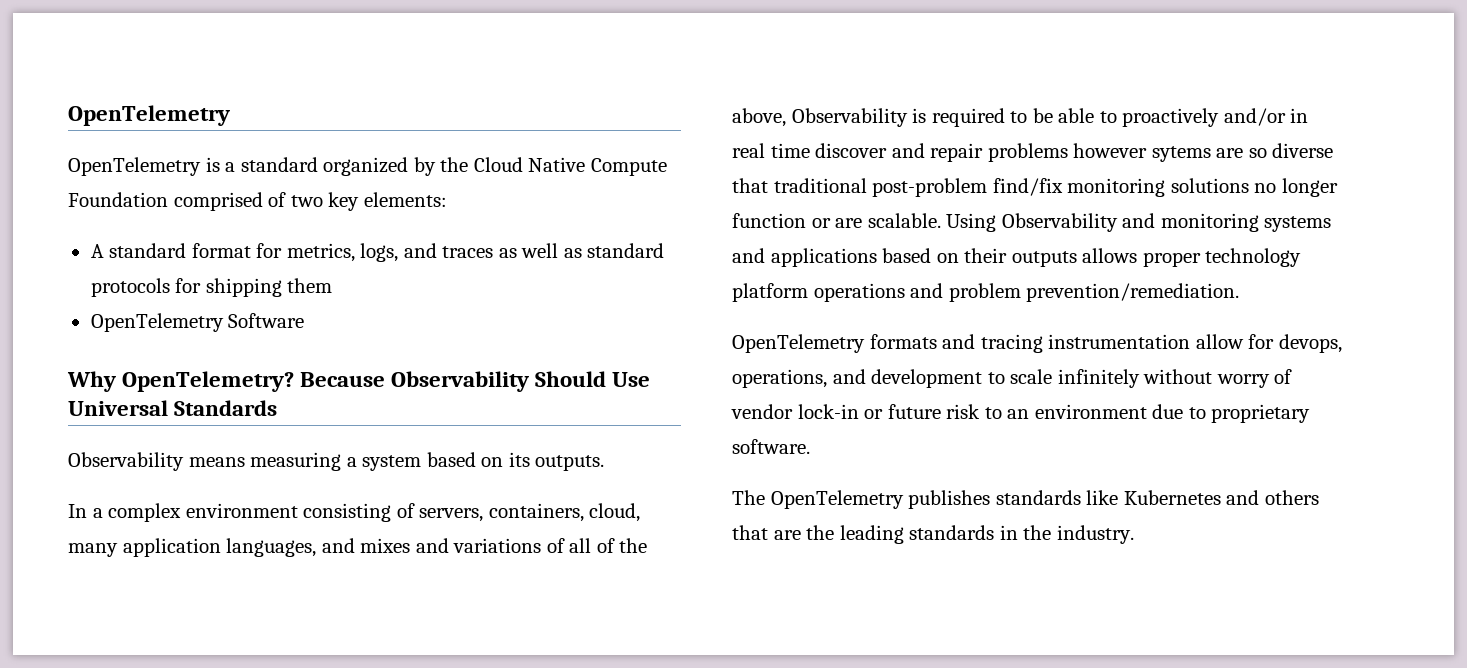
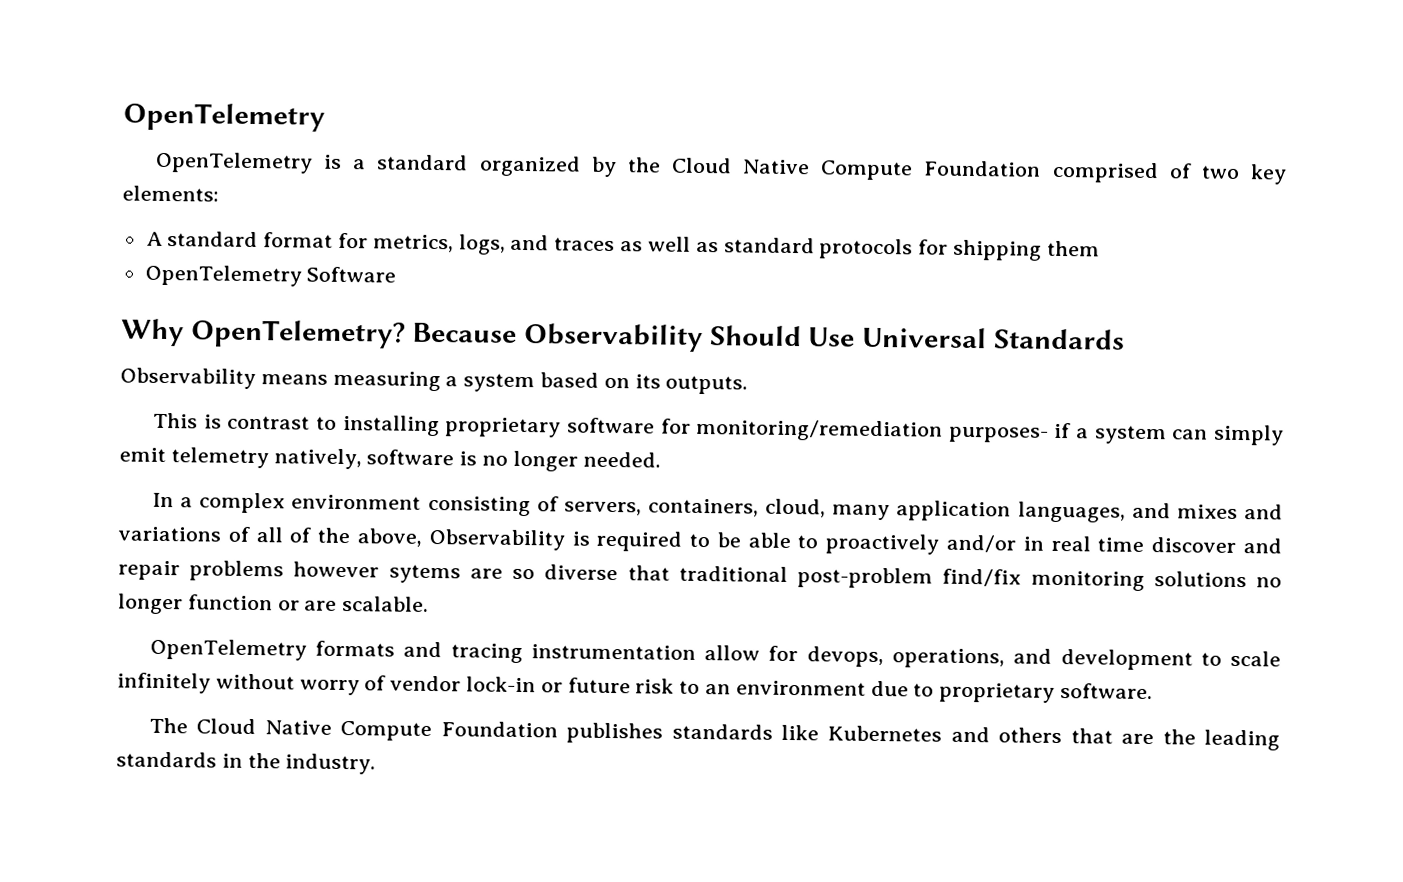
+ This is contrast to installing proprietary software for monitoring/remediation purposes- if a system can simply emit telemetry natively, software is no longer needed.
- Using Observability and monitoring systems and applications based on their outputs allows proper technology platform operations and problem prevention/remediation.
- The OpenTelemetry publishes standards like Kubernetes and others that are the leading standards in the industry.
+ The Cloud Native Compute Foundation publishes standards like Kubernetes and others that are the leading standards in the industry.

